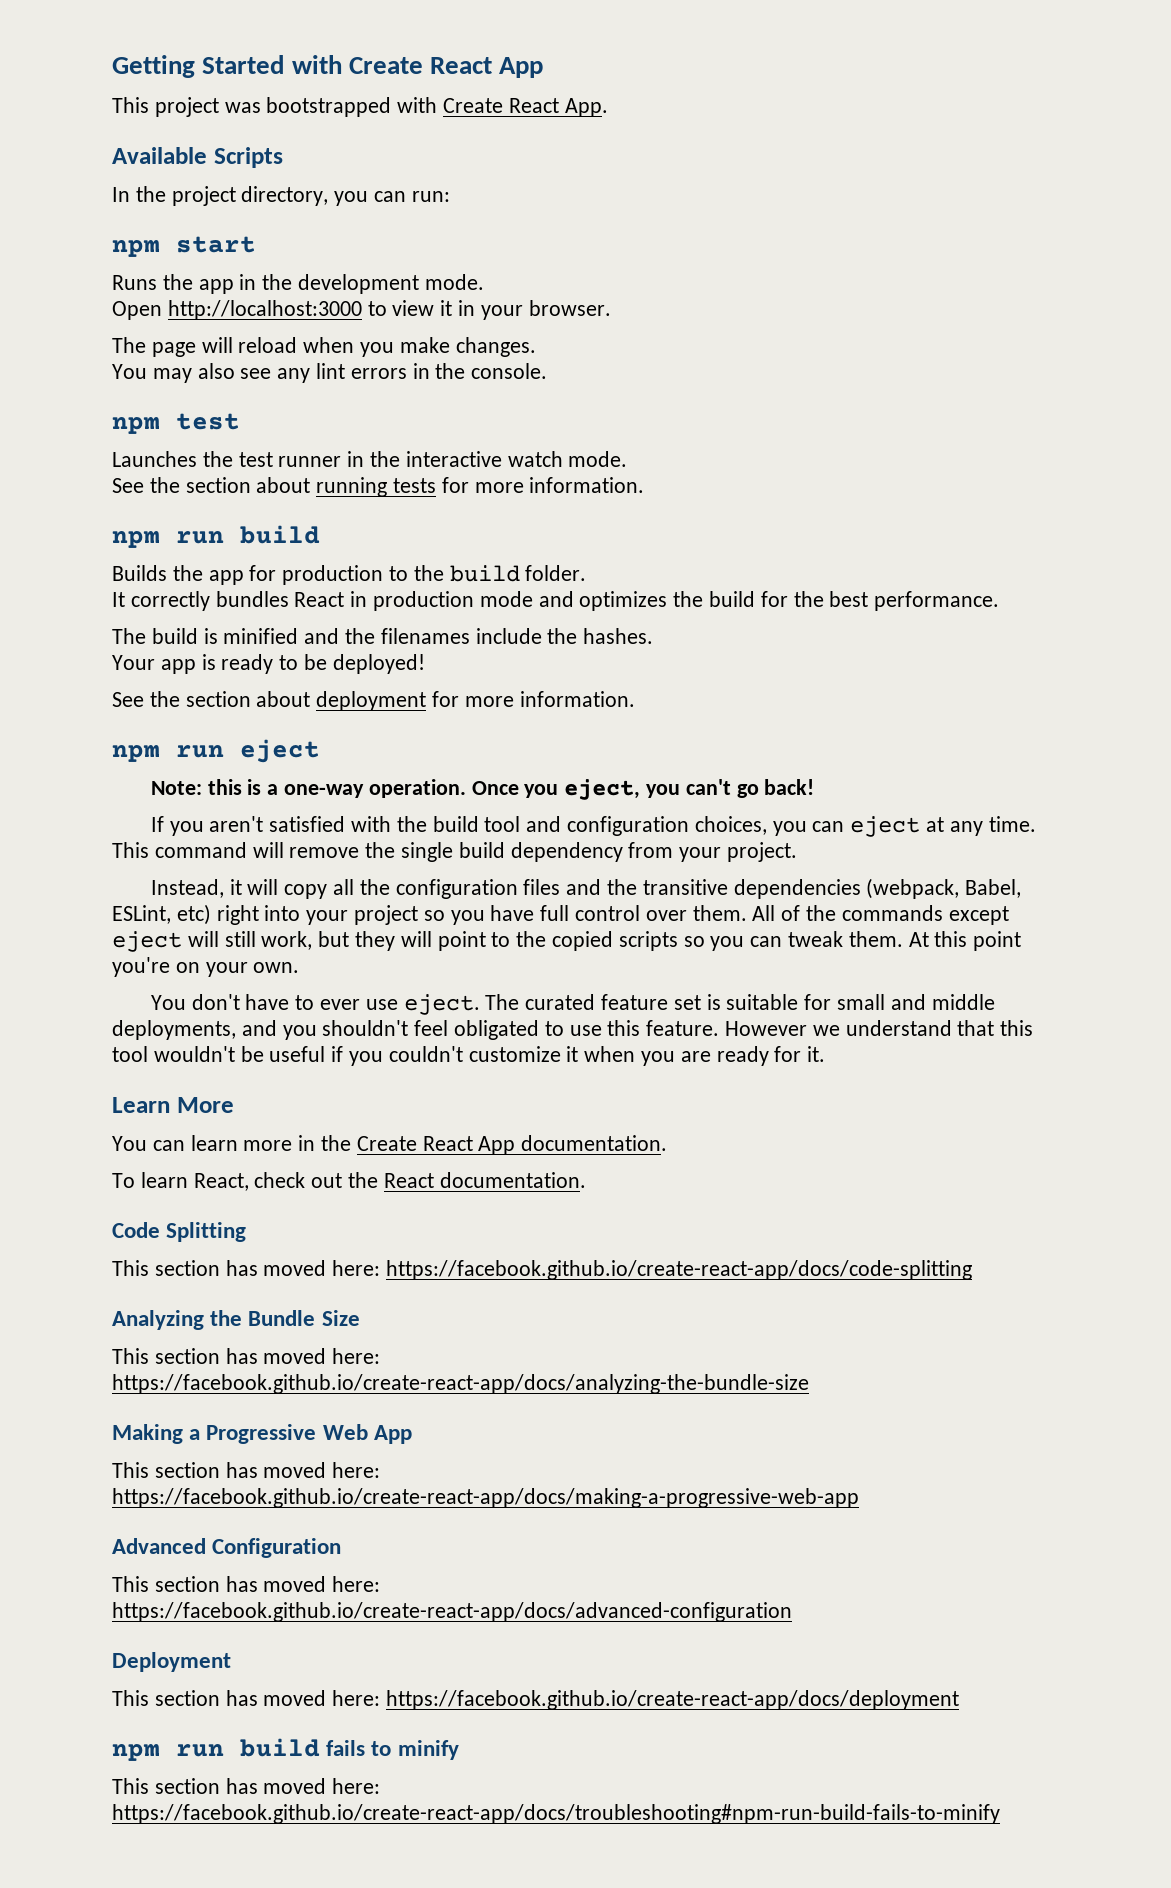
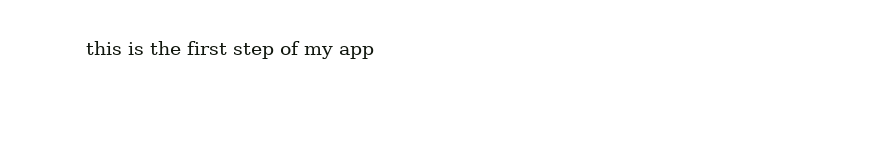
- Getting Started with Create React App
- This project was bootstrapped with Create React App.
- Available Scripts
- In the project directory, you can run:
- npm start
- Runs the app in the development mode.
- Open http://localhost:3000 to view it in your browser.
- The page will reload when you make changes.
- You may also see any lint errors in the console.
- npm test
- Launches the test runner in the interactive watch mode.
- See the section about running tests for more information.
- npm run build
- Builds the app for production to the build folder.
- It correctly bundles React in production mode and optimizes the build for the best performance.
- The build is minified and the filenames include the hashes.
- Your app is ready to be deployed!
- See the section about deployment for more information.
- npm run eject
- Note: this is a one-way operation. Once you eject, you can't go back!
- If you aren't satisfied with the build tool and configuration choices, you can eject at any time. This command will remove the single build dependency from your project.
- Instead, it will copy all the configuration files and the transitive dependencies (webpack, Babel, ESLint, etc) right into your project so you have full control over them. All of the commands except eject will still work, but they will point to the copied scripts so you can tweak them. At this point you're on your own.
- You don't have to ever use eject. The curated feature set is suitable for small and middle deployments, and you shouldn't feel obligated to use this feature. However we understand that this tool wouldn't be useful if you couldn't customize it when you are ready for it.
- Learn More
- You can learn more in the Create React App documentation.
- To learn React, check out the React documentation.
- Code Splitting
- This section has moved here: https://facebook.github.io/create-react-app/docs/code-splitting
- Analyzing the Bundle Size
- This section has moved here: https://facebook.github.io/create-react-app/docs/analyzing-the-bundle-size
- Making a Progressive Web App
- This section has moved here: https://facebook.github.io/create-react-app/docs/making-a-progressive-web-app
- Advanced Configuration
- This section has moved here: https://facebook.github.io/create-react-app/docs/advanced-configuration
- Deployment
- This section has moved here: https://facebook.github.io/create-react-app/docs/deployment
- npm run build fails to minify
- This section has moved here: https://facebook.github.io/create-react-app/docs/troubleshooting#npm-run-build-fails-to-minify
+ this is the first step of my app

